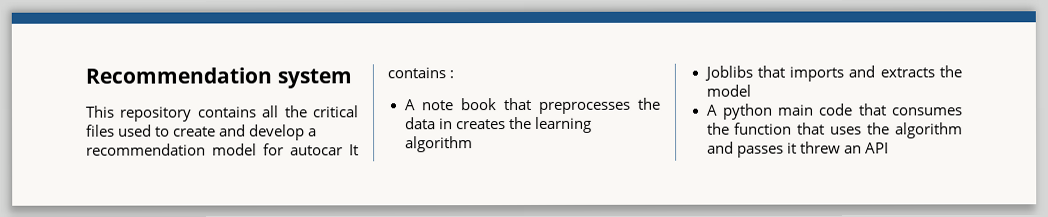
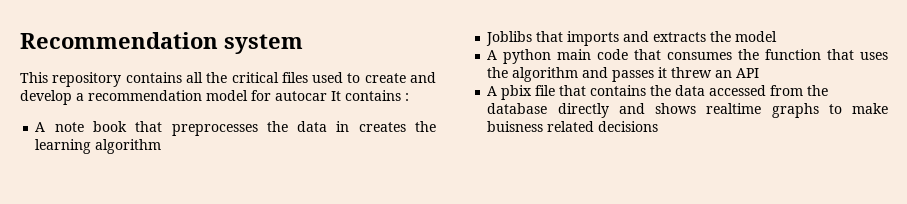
+ A pbix file that contains the data accessed from the database directly and shows realtime graphs to make buisness related decisions

